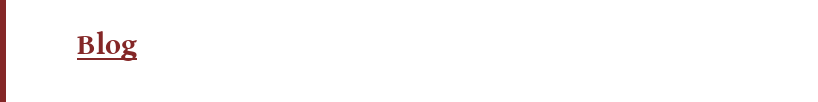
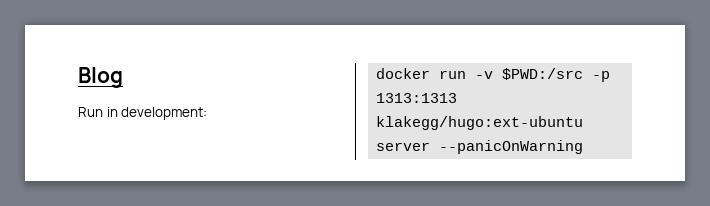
+ Run in development:
+ docker run -v $PWD:/src -p 1313:1313 klakegg/hugo:ext-ubuntu server --panicOnWarning

